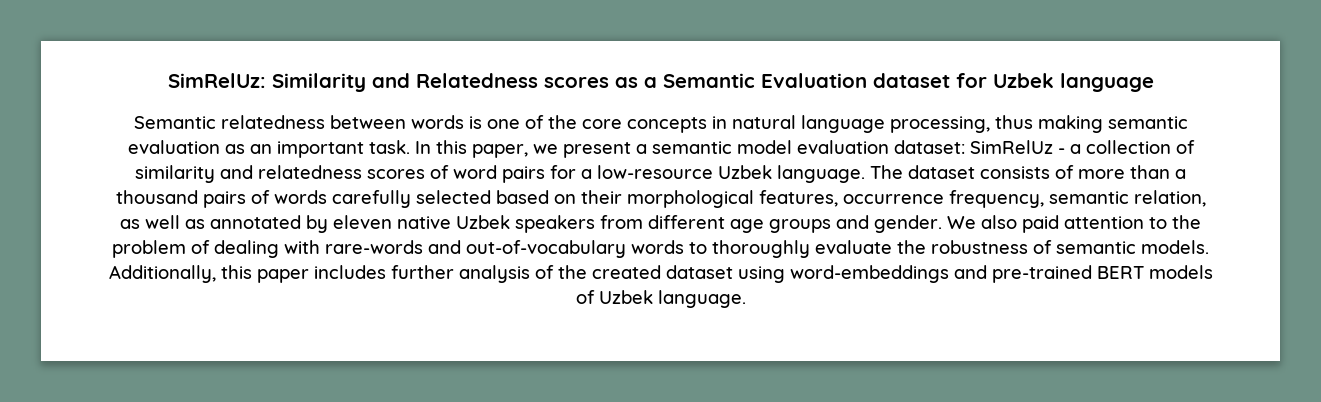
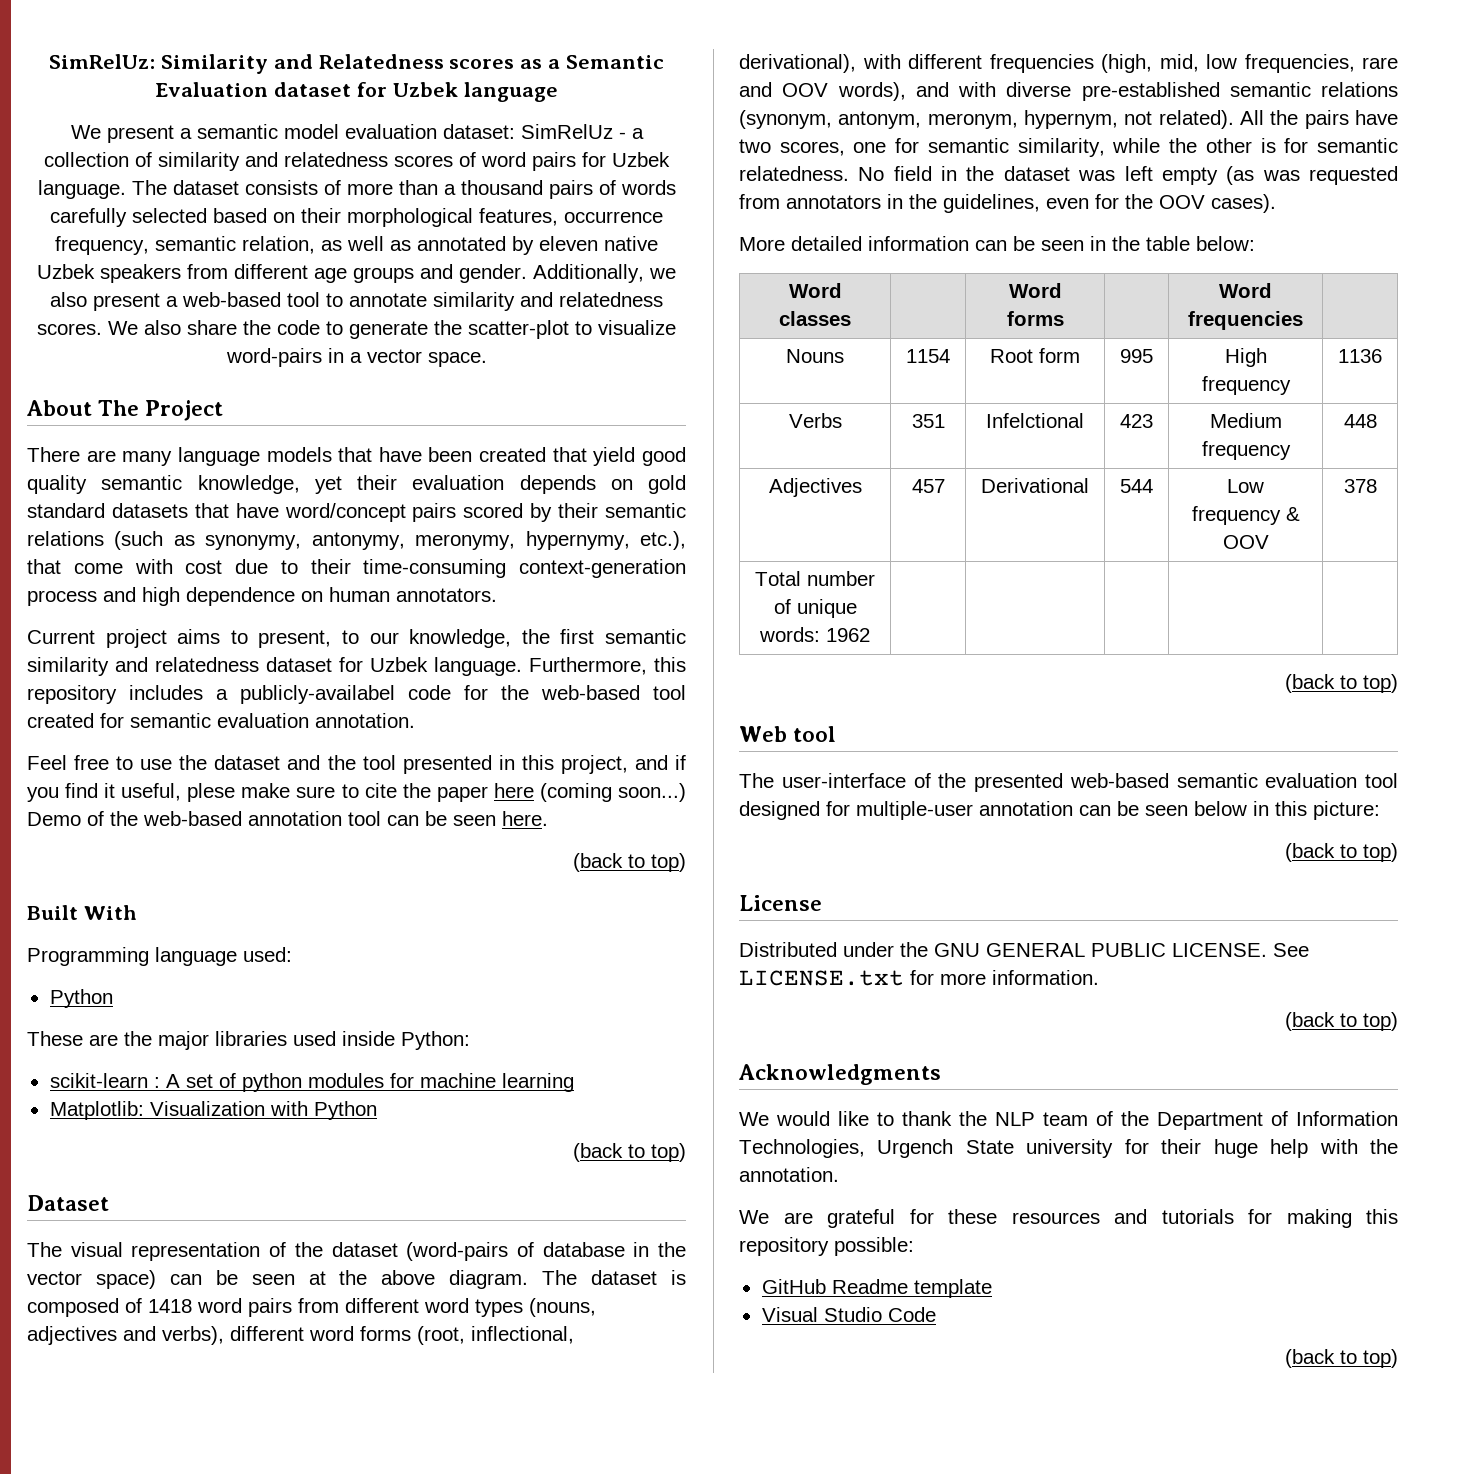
- Semantic relatedness between words is one of the core concepts in natural language processing, thus making semantic evaluation as an important task. In this paper, we present a semantic model evaluation dataset: SimRelUz - a collection of similarity and relatedness scores of word pairs for a low-resource Uzbek language.
+ We present a semantic model evaluation dataset: SimRelUz - a collection of similarity and relatedness scores of word pairs for Uzbek language.
- We also paid attention to the problem of dealing with rare-words and out-of-vocabulary words to thoroughly evaluate the robustness of semantic models. Additionally, this paper includes further analysis of the created dataset using word-embeddings and pre-trained BERT models of Uzbek language.
+ Additionally, we also present a web-based tool to annotate similarity and relatedness scores. We also share the code to generate the scatter-plot to visualize word-pairs in a vector space.
+ About The Project
+ There are many language models that have been created that yield good quality semantic knowledge, yet their evaluation depends on gold standard datasets that have word/concept pairs scored by their semantic relations (such as synonymy, antonymy, meronymy, hypernymy, etc.), that come with cost due to their time-consuming context-generation process and high dependence on human annotators.
+ Current project aims to present, to our knowledge, the first semantic similarity and relatedness dataset for Uzbek language. Furthermore, this repository includes a publicly-availabel code for the web-based tool created for semantic evaluation annotation.
+ Feel free to use the dataset and the tool presented in this project, and if you find it useful, plese make sure to cite the paper here (coming soon...) Demo of the web-based annotation tool can be seen here.
+ (back to top)
+ Built With
+ Programming language used:
+ Python
+ These are the major libraries used inside Python:
+ scikit-learn : A set of python modules for machine learning
+ Matplotlib: Visualization with Python
+ (back to top)
+ Dataset
+ The visual representation of the dataset (word-pairs of database in the vector space) can be seen at the above diagram. The dataset is composed of 1418 word pairs from different word types (nouns, adjectives and verbs), different word forms (root, inflectional, derivational), with different frequencies (high, mid, low frequencies, rare and OOV words), and with diverse pre-established semantic relations (synonym, antonym, meronym, hypernym, not related). All the pairs have two scores, one for semantic similarity, while the other is for semantic relatedness. No field in the dataset was left empty (as was requested from annotators in the guidelines, even for the OOV cases).
+ More detailed information can be seen in the table below:
+ Word classes | | Word forms | | Word frequencies |
+ Nouns | 1154 | Root form | 995 | High frequency | 1136
+ Verbs | 351 | Infelctional | 423 | Medium frequency | 448
+ Adjectives | 457 | Derivational | 544 | Low frequency & OOV | 378
+ Total number of unique words: 1962 | | | | |
+ (back to top)
+ Web tool
+ The user-interface of the presented web-based semantic evaluation tool designed for multiple-user annotation can be seen below in this picture:
+ (back to top)
+ License
+ Distributed under the GNU GENERAL PUBLIC LICENSE. See LICENSE.txt for more information.
+ (back to top)
+ Acknowledgments
+ We would like to thank the NLP team of the Department of Information Technologies, Urgench State university for their huge help with the annotation.
+ We are grateful for these resources and tutorials for making this repository possible:
+ GitHub Readme template
+ Visual Studio Code
+ (back to top)

